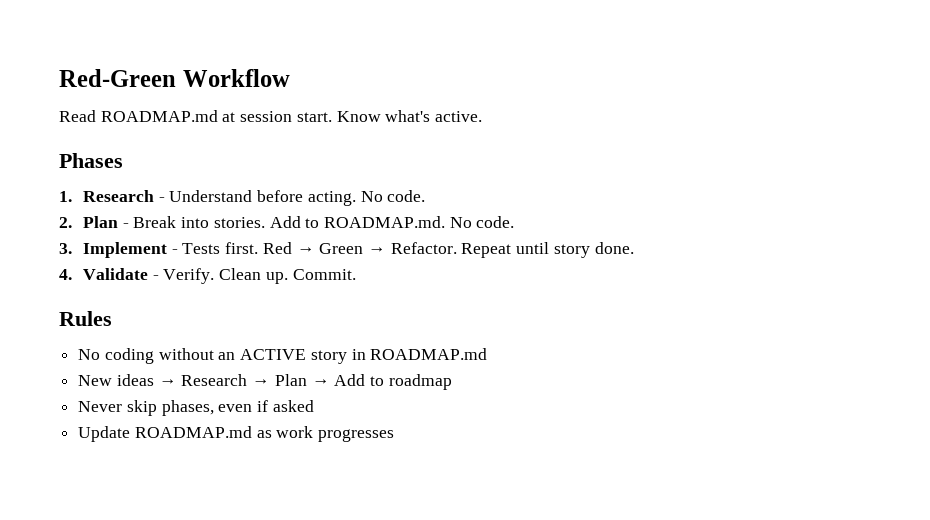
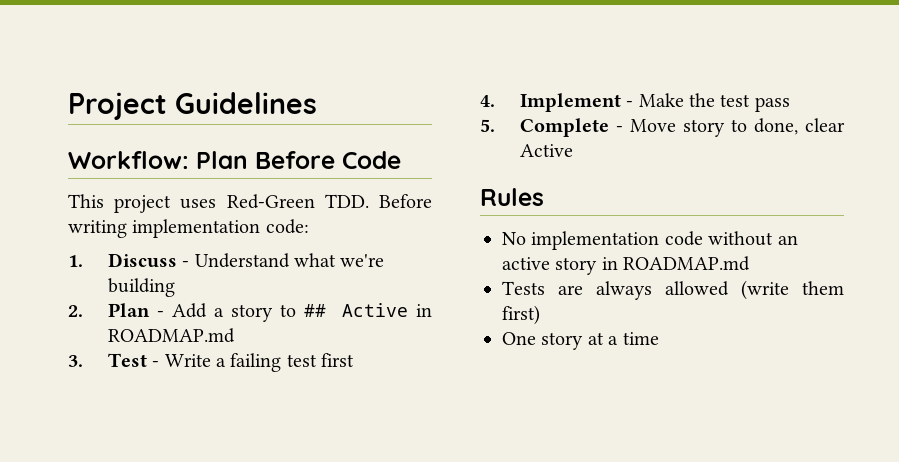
- Red-Green Workflow
- Read ROADMAP.md at session start. Know what's active.
- Phases
+ Project Guidelines
+ Workflow: Plan Before Code
+ This project uses Red-Green TDD. Before writing implementation code:
- 1. Research - Understand before acting. No code.
+ 1. Discuss - Understand what we're building
- 2. Plan - Break into stories. Add to ROADMAP.md. No code.
- 3. Implement - Tests first. Red → Green → Refactor. Repeat until story done.
- 4. Validate - Verify. Clean up. Commit.
+ 2. Plan - Add a story to ## Active in ROADMAP.md
+ 3. Test - Write a failing test first
+ 4. Implement - Make the test pass
+ 5. Complete - Move story to done, clear Active
- No coding without an ACTIVE story in ROADMAP.md
+ No implementation code without an active story in ROADMAP.md
- New ideas → Research → Plan → Add to roadmap
- Never skip phases, even if asked
- Update ROADMAP.md as work progresses
+ Tests are always allowed (write them first)
+ One story at a time

